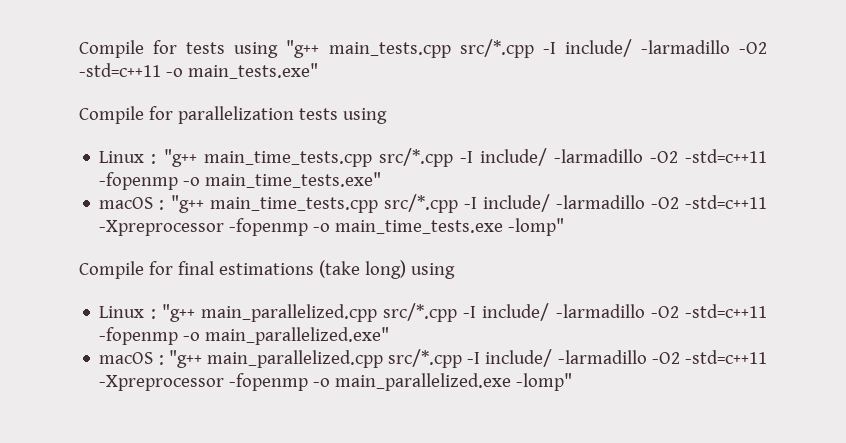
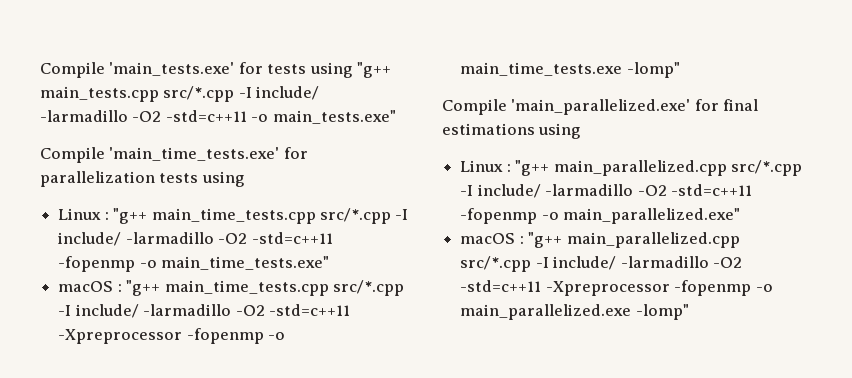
- Compile for tests using "g++ main_tests.cpp src/*.cpp -I include/ -larmadillo -O2 -std=c++11 -o main_tests.exe"
+ Compile 'main_tests.exe' for tests using "g++ main_tests.cpp src/*.cpp -I include/ -larmadillo -O2 -std=c++11 -o main_tests.exe"
- Compile for parallelization tests using
+ Compile 'main_time_tests.exe' for parallelization tests using
- Compile for final estimations (take long) using
+ Compile 'main_parallelized.exe' for final estimations using

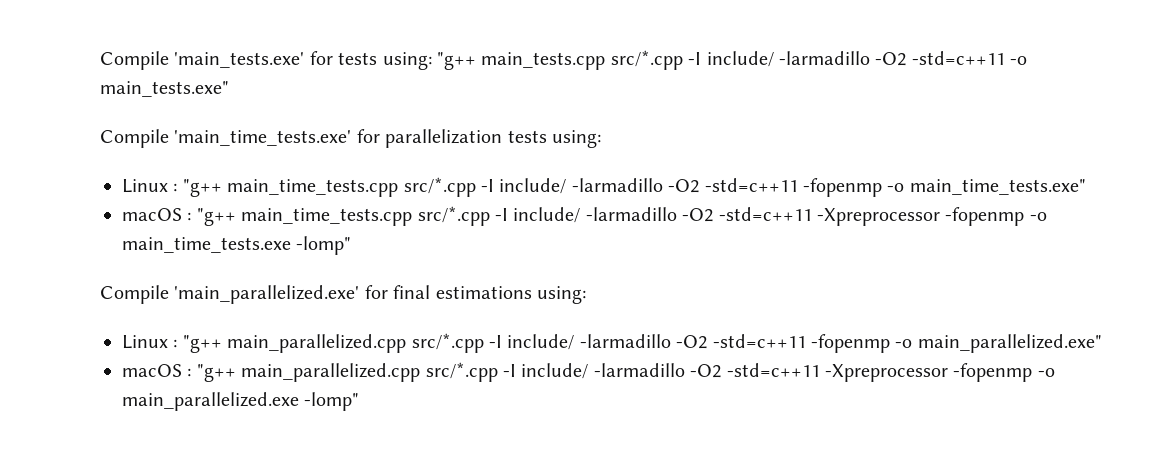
- Compile 'main_tests.exe' for tests using "g++ main_tests.cpp src/*.cpp -I include/ -larmadillo -O2 -std=c++11 -o main_tests.exe"
+ Compile 'main_tests.exe' for tests using: "g++ main_tests.cpp src/*.cpp -I include/ -larmadillo -O2 -std=c++11 -o main_tests.exe"
- Compile 'main_time_tests.exe' for parallelization tests using
+ Compile 'main_time_tests.exe' for parallelization tests using:
- Compile 'main_parallelized.exe' for final estimations using
+ Compile 'main_parallelized.exe' for final estimations using:

